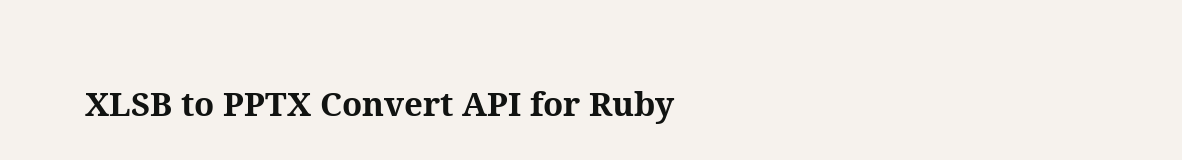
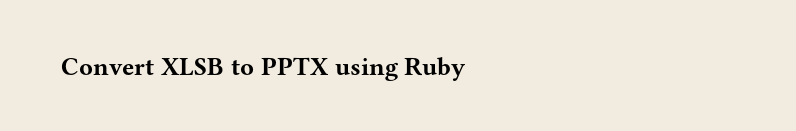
- XLSB to PPTX Convert API for Ruby
+ Convert XLSB to PPTX using Ruby

